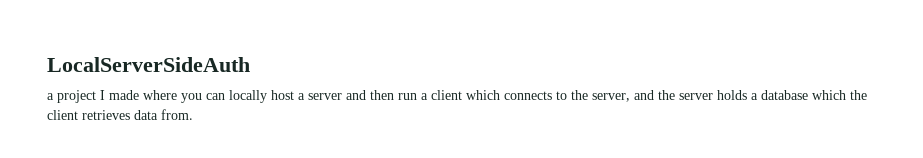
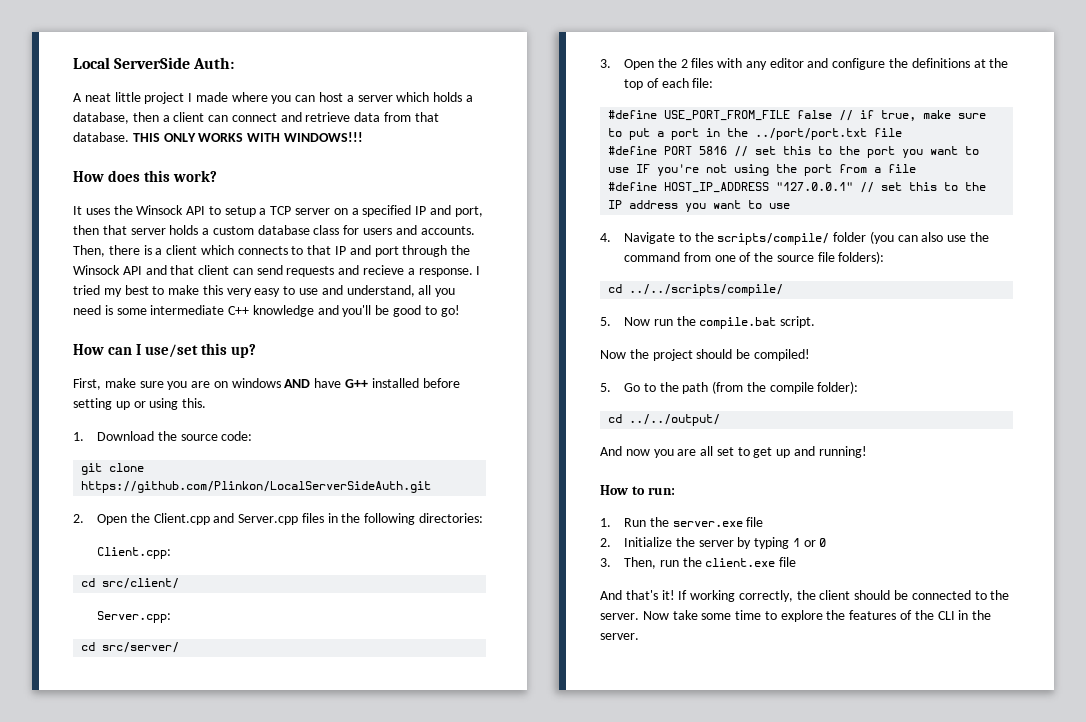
- LocalServerSideAuth
- a project I made where you can locally host a server and then run a client which connects to the server, and the server holds a database which the client retrieves data from.
+ Local ServerSide Auth:
+ A neat little project I made where you can host a server which holds a database, then a client can connect and retrieve data from that database. THIS ONLY WORKS WITH WINDOWS!!!
+ How does this work?
+ It uses the Winsock API to setup a TCP server on a specified IP and port, then that server holds a custom database class for users and accounts. Then, there is a client which connects to that IP and port through the Winsock API and that client can send requests and recieve a response. I tried my best to make this very easy to use and understand, all you need is some intermediate C++ knowledge and you'll be good to go!
+ How can I use/set this up?
+ First, make sure you are on windows AND have G++ installed before setting up or using this.
+ 1. Download the source code:
+ git clone https://github.com/Plinkon/LocalServerSideAuth.git
+ 2. Open the Client.cpp and Server.cpp files in the following directories:
+ Client.cpp:
+ cd src/client/
+ Server.cpp:
+ cd src/server/
+ 3. Open the 2 files with any editor and configure the definitions at the top of each file:
+ #define USE_PORT_FROM_FILE false // if true, make sure to put a port in the ../port/port.txt file
+ #define PORT 5816 // set this to the port you want to use IF you're not using the port from a file
+ #define HOST_IP_ADDRESS "127.0.0.1" // set this to the IP address you want to use
+ 4. Navigate to the scripts/compile/ folder (you can also use the command from one of the source file folders):
+ cd ../../scripts/compile/
+ 5. Now run the compile.bat script.
+ Now the project should be compiled!
+ 5. Go to the path (from the compile folder):
+ cd ../../output/
+ And now you are all set to get up and running!
+ How to run:
+ 1. Run the server.exe file
+ 2. Initialize the server by typing 1 or 0
+ 3. Then, run the client.exe file
+ And that's it! If working correctly, the client should be connected to the server. Now take some time to explore the features of the CLI in the server.

